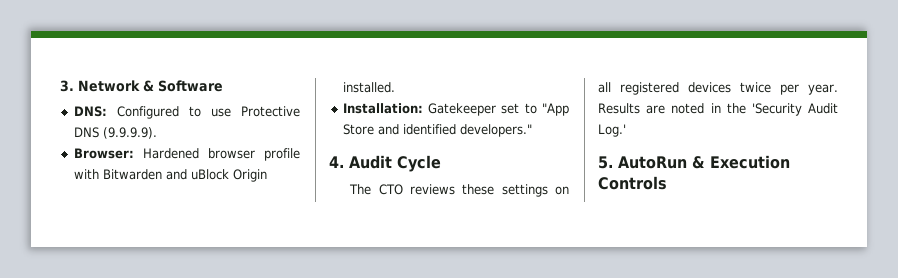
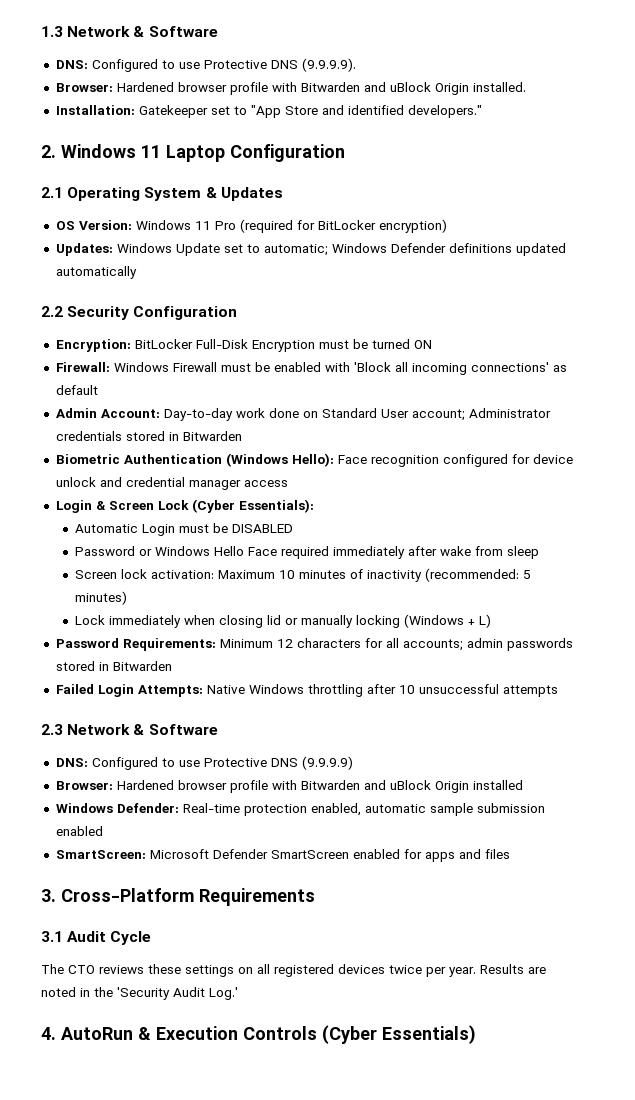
- 3. Network & Software
+ 1.3 Network & Software
- 4. Audit Cycle
+ 2. Windows 11 Laptop Configuration
+ 2.1 Operating System & Updates
+ OS Version: Windows 11 Pro (required for BitLocker encryption)
+ Updates: Windows Update set to automatic; Windows Defender definitions updated automatically
+ 2.2 Security Configuration
+ Encryption: BitLocker Full-Disk Encryption must be turned ON
+ Firewall: Windows Firewall must be enabled with 'Block all incoming connections' as default
+ Admin Account: Day-to-day work done on Standard User account; Administrator credentials stored in Bitwarden
+ Biometric Authentication (Windows Hello): Face recognition configured for device unlock and credential manager access
+ Login & Screen Lock (Cyber Essentials):
+ Automatic Login must be DISABLED
+ Password or Windows Hello Face required immediately after wake from sleep
+ Screen lock activation: Maximum 10 minutes of inactivity (recommended: 5 minutes)
+ Lock immediately when closing lid or manually locking (Windows + L)
+ Password Requirements: Minimum 12 characters for all accounts; admin passwords stored in Bitwarden
+ Failed Login Attempts: Native Windows throttling after 10 unsuccessful attempts
+ 2.3 Network & Software
+ DNS: Configured to use Protective DNS (9.9.9.9)
+ Browser: Hardened browser profile with Bitwarden and uBlock Origin installed
+ Windows Defender: Real-time protection enabled, automatic sample submission enabled
+ SmartScreen: Microsoft Defender SmartScreen enabled for apps and files
+ 3. Cross-Platform Requirements
+ 3.1 Audit Cycle
- 5. AutoRun & Execution Controls
+ 4. AutoRun & Execution Controls (Cyber Essentials)

